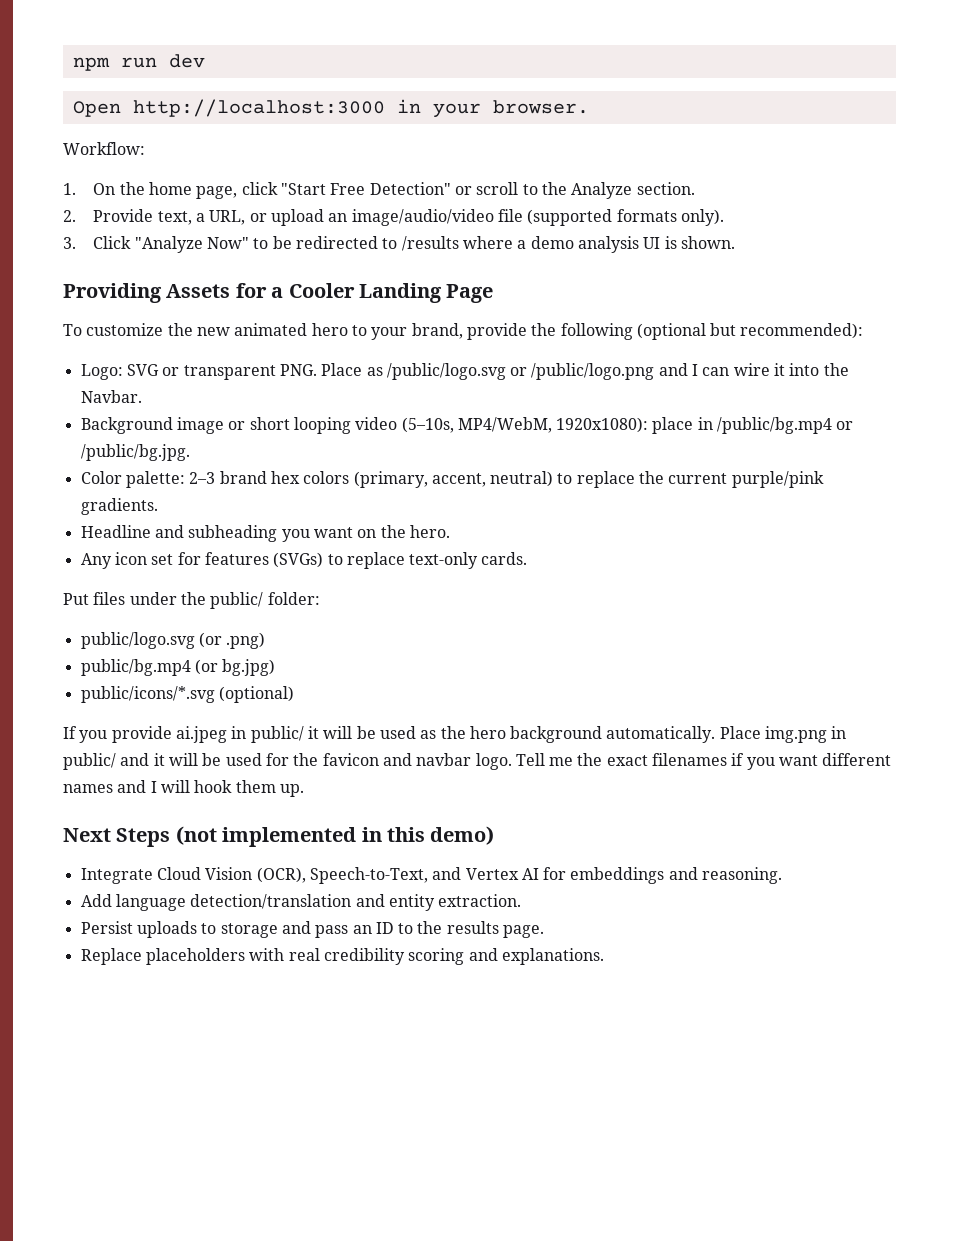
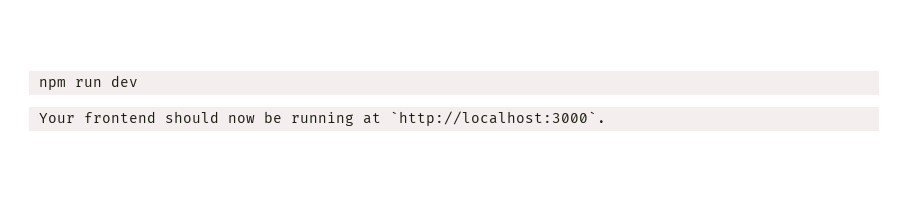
- Open http://localhost:3000 in your browser.
- Workflow:
- 1. On the home page, click "Start Free Detection" or scroll to the Analyze section.
- 2. Provide text, a URL, or upload an image/audio/video file (supported formats only).
- 3. Click "Analyze Now" to be redirected to /results where a demo analysis UI is shown.
- Providing Assets for a Cooler Landing Page
- To customize the new animated hero to your brand, provide the following (optional but recommended):
- Logo: SVG or transparent PNG. Place as /public/logo.svg or /public/logo.png and I can wire it into the Navbar.
- Background image or short looping video (5–10s, MP4/WebM, 1920x1080): place in /public/bg.mp4 or /public/bg.jpg.
- Color palette: 2–3 brand hex colors (primary, accent, neutral) to replace the current purple/pink gradients.
- Headline and subheading you want on the hero.
- Any icon set for features (SVGs) to replace text-only cards.
- Put files under the public/ folder:
- public/logo.svg (or .png)
- public/bg.mp4 (or bg.jpg)
- public/icons/*.svg (optional)
- If you provide ai.jpeg in public/ it will be used as the hero background automatically. Place img.png in public/ and it will be used for the favicon and navbar logo. Tell me the exact filenames if you want different names and I will hook them up.
- Next Steps (not implemented in this demo)
- Integrate Cloud Vision (OCR), Speech-to-Text, and Vertex AI for embeddings and reasoning.
- Add language detection/translation and entity extraction.
- Persist uploads to storage and pass an ID to the results page.
- Replace placeholders with real credibility scoring and explanations.
+ Your frontend should now be running at `http://localhost:3000`.

